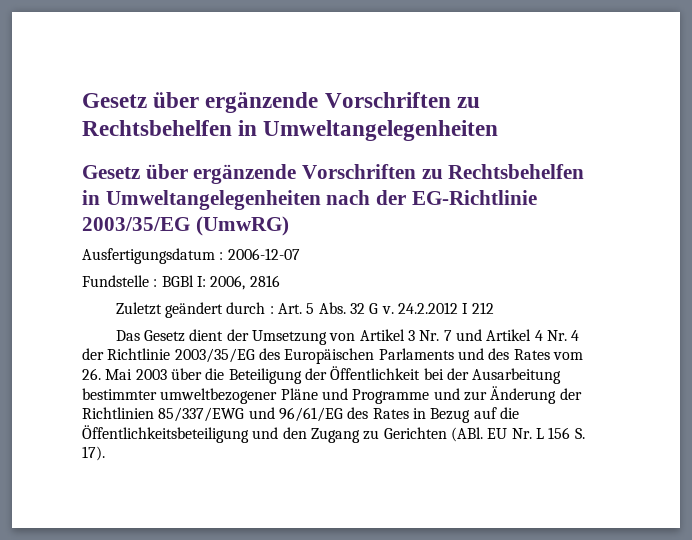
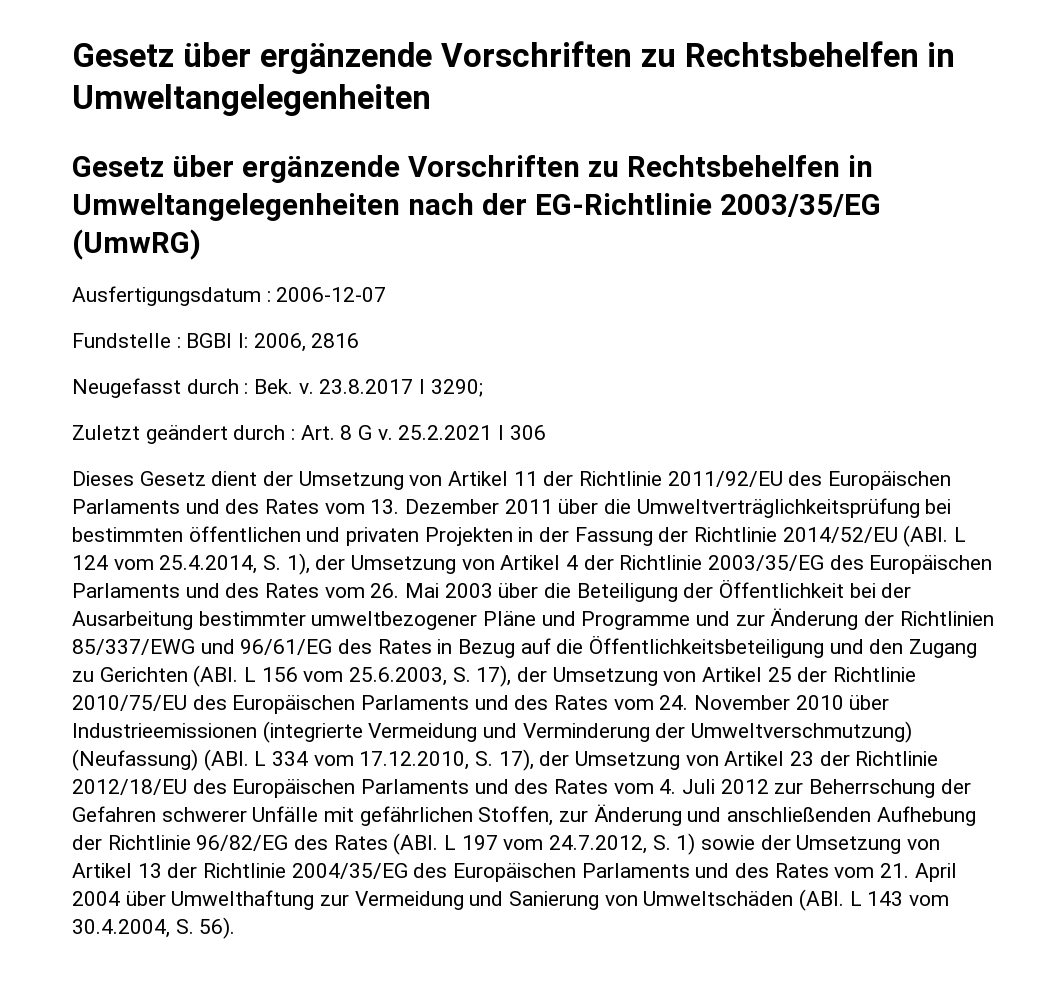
+ Neugefasst durch : Bek. v. 23.8.2017 I 3290;
- Zuletzt geändert durch : Art. 5 Abs. 32 G v. 24.2.2012 I 212
- Das Gesetz dient der Umsetzung von Artikel 3 Nr. 7 und Artikel 4 Nr. 4 der Richtlinie 2003/35/EG des Europäischen Parlaments und des Rates vom 26. Mai 2003 über die Beteiligung der Öffentlichkeit bei der Ausarbeitung bestimmter umweltbezogener Pläne und Programme und zur Änderung der Richtlinien 85/337/EWG und 96/61/EG des Rates in Bezug auf die Öffentlichkeitsbeteiligung und den Zugang zu Gerichten (ABl. EU Nr. L 156 S. 17).
+ Zuletzt geändert durch : Art. 8 G v. 25.2.2021 I 306
+ Dieses Gesetz dient der Umsetzung von Artikel 11 der Richtlinie 2011/92/EU des Europäischen Parlaments und des Rates vom 13. Dezember 2011 über die Umweltverträglichkeitsprüfung bei bestimmten öffentlichen und privaten Projekten in der Fassung der Richtlinie 2014/52/EU (ABl. L 124 vom 25.4.2014, S. 1), der Umsetzung von Artikel 4 der Richtlinie 2003/35/EG des Europäischen Parlaments und des Rates vom 26. Mai 2003 über die Beteiligung der Öffentlichkeit bei der Ausarbeitung bestimmter umweltbezogener Pläne und Programme und zur Änderung der Richtlinien 85/337/EWG und 96/61/EG des Rates in Bezug auf die Öffentlichkeitsbeteiligung und den Zugang zu Gerichten (ABl. L 156 vom 25.6.2003, S. 17), der Umsetzung von Artikel 25 der Richtlinie 2010/75/EU des Europäischen Parlaments und des Rates vom 24. November 2010 über Industrieemissionen (integrierte Vermeidung und Verminderung der Umweltverschmutzung) (Neufassung) (ABl. L 334 vom 17.12.2010, S. 17), der Umsetzung von Artikel 23 der Richtlinie 2012/18/EU des Europäischen Parlaments und des Rates vom 4. Juli 2012 zur Beherrschung der Gefahren schwerer Unfälle mit gefährlichen Stoffen, zur Änderung und anschließenden Aufhebung der Richtlinie 96/82/EG des Rates (ABl. L 197 vom 24.7.2012, S. 1) sowie der Umsetzung von Artikel 13 der Richtlinie 2004/35/EG des Europäischen Parlaments und des Rates vom 21. April 2004 über Umwelthaftung zur Vermeidung und Sanierung von Umweltschäden (ABl. L 143 vom 30.4.2004, S. 56).

